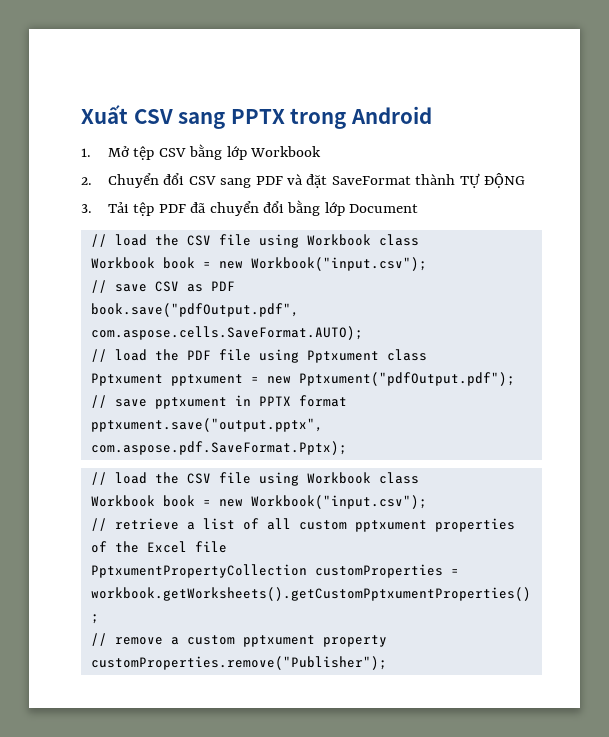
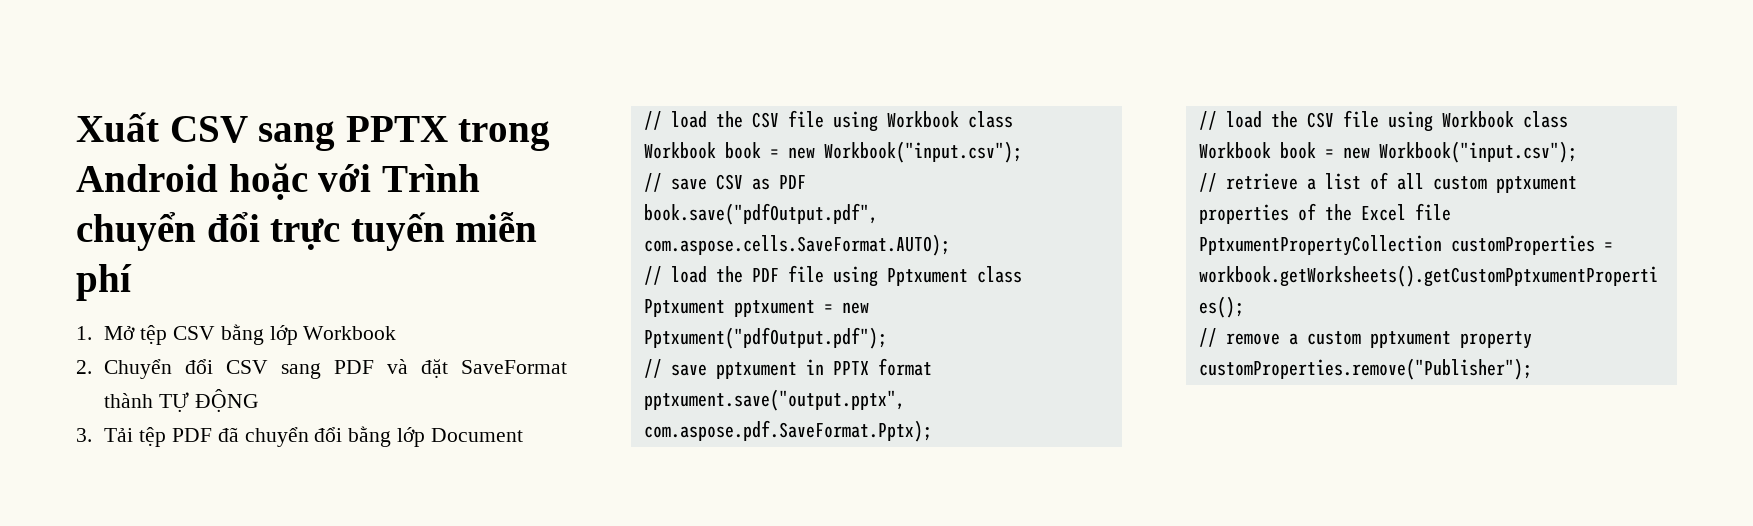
- Xuất CSV sang PPTX trong Android
+ Xuất CSV sang PPTX trong Android hoặc với Trình chuyển đổi trực tuyến miễn phí

